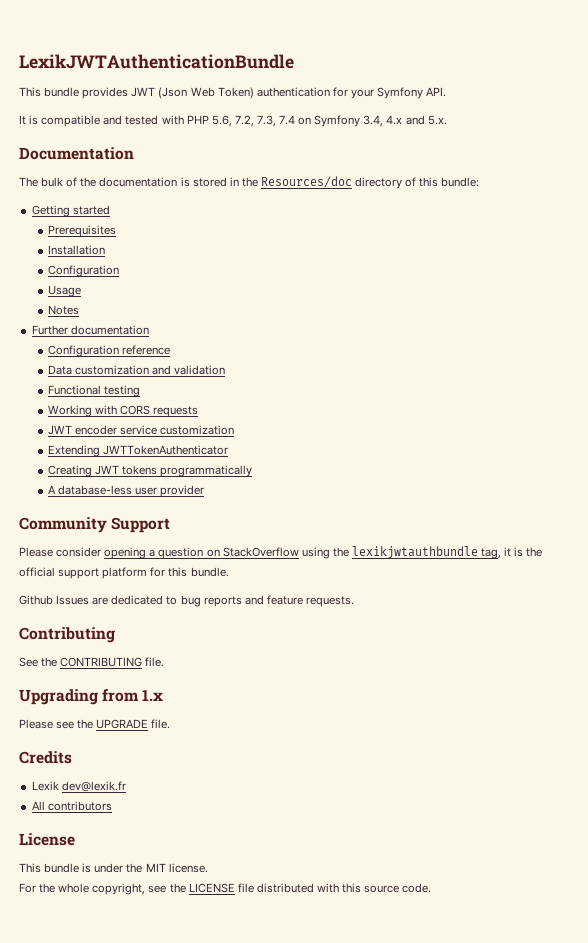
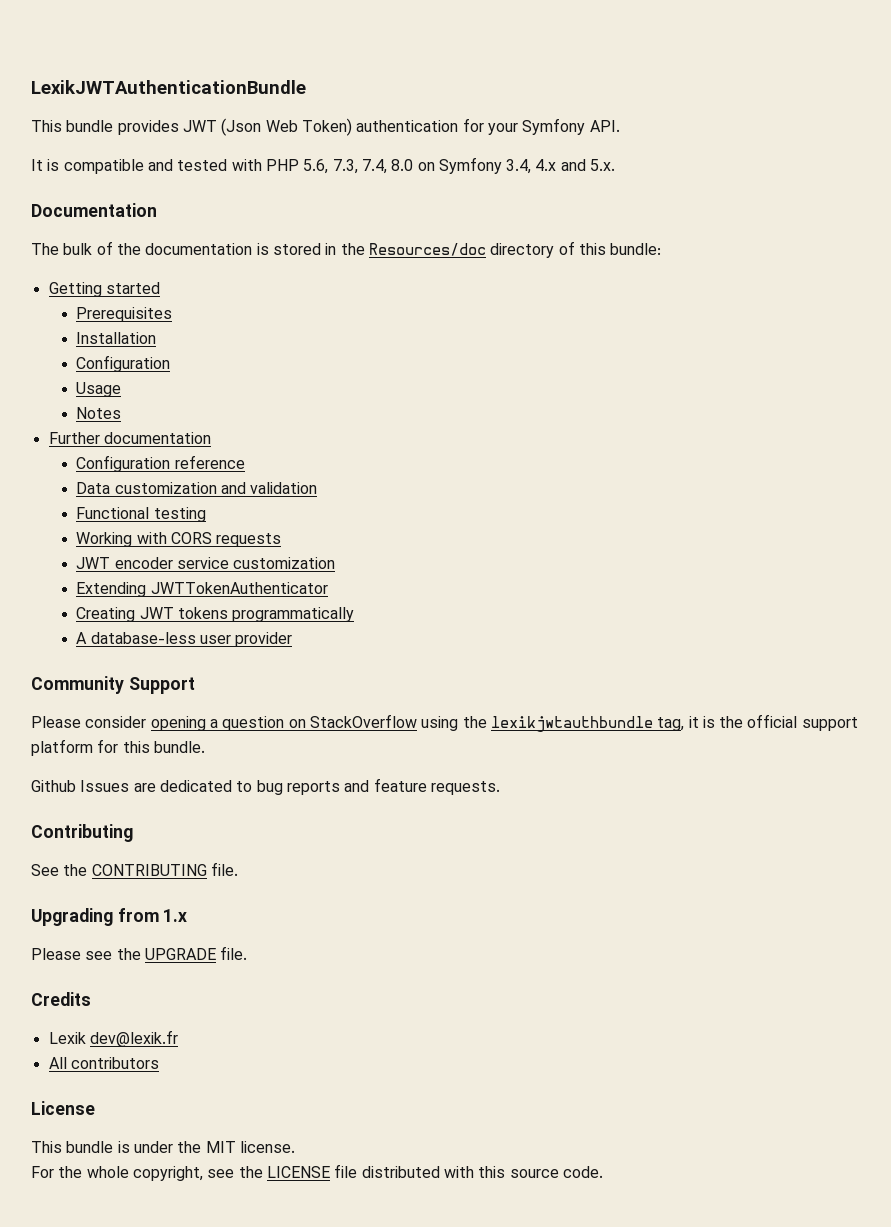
- It is compatible and tested with PHP 5.6, 7.2, 7.3, 7.4 on Symfony 3.4, 4.x and 5.x.
+ It is compatible and tested with PHP 5.6, 7.3, 7.4, 8.0 on Symfony 3.4, 4.x and 5.x.

